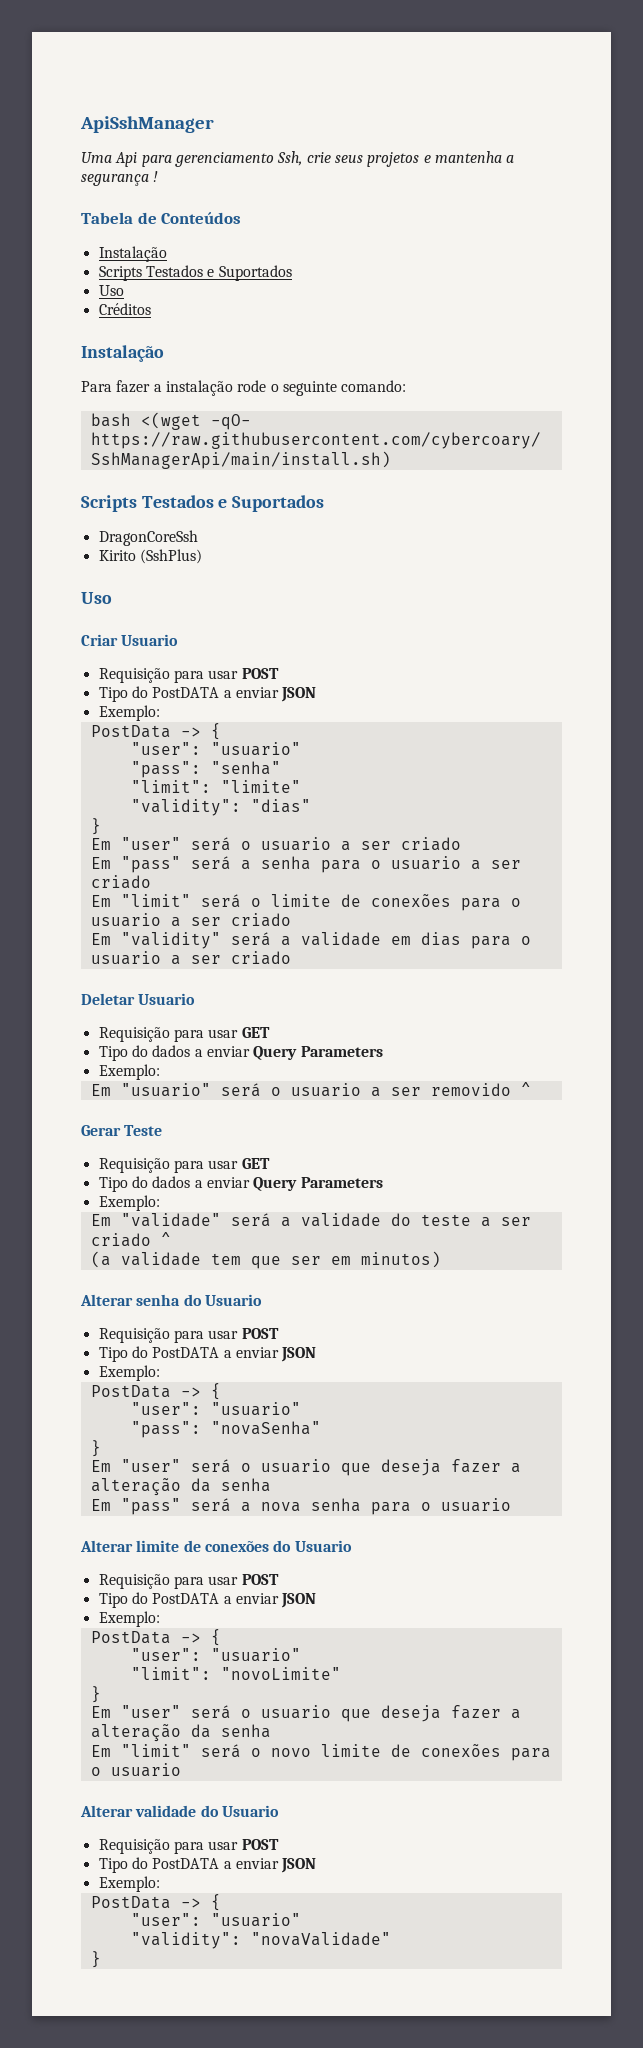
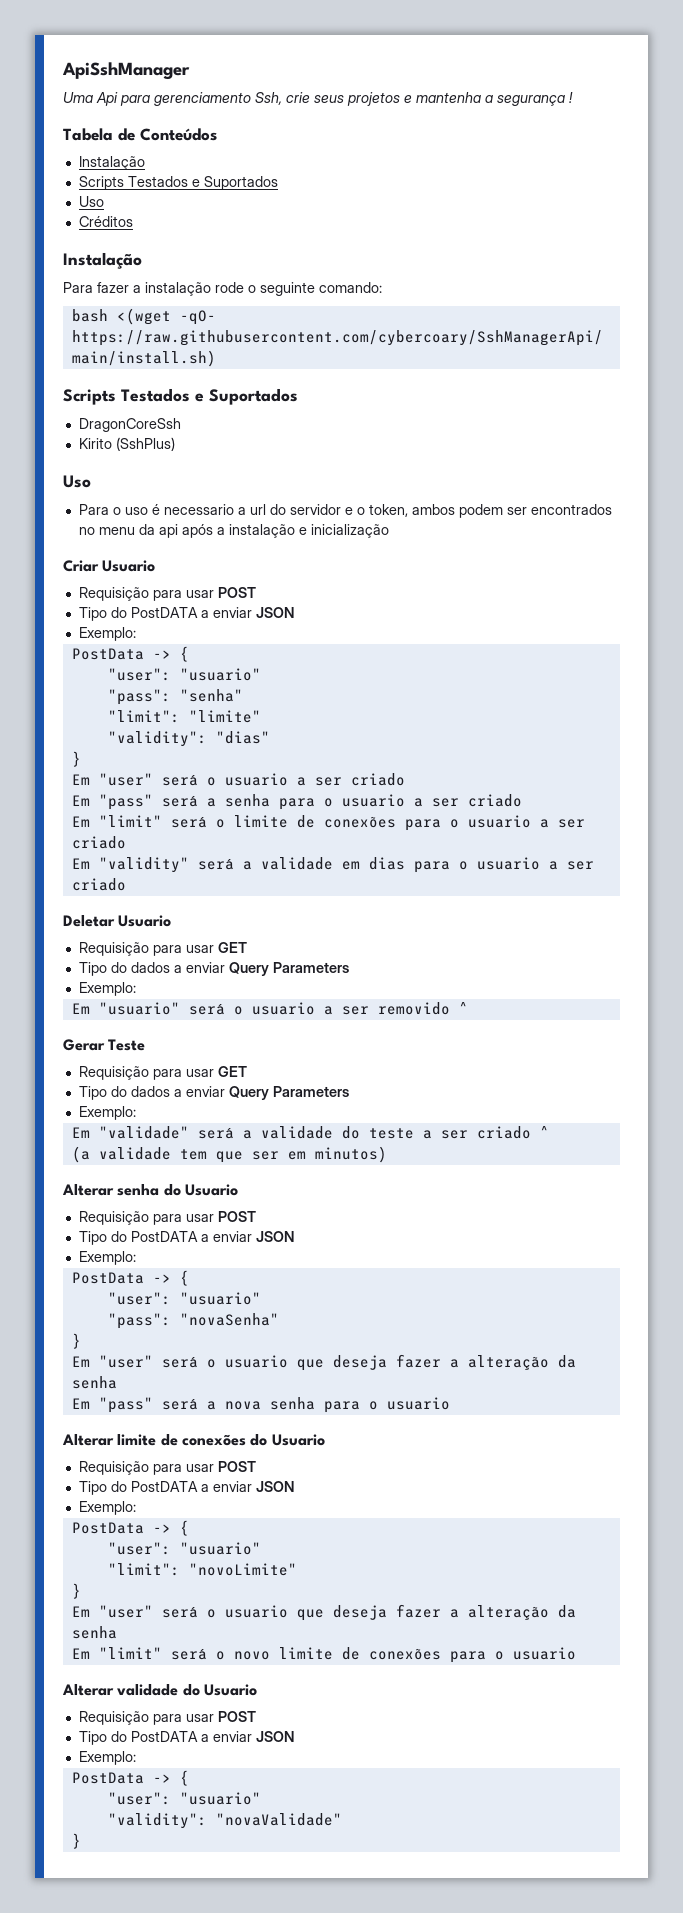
+ Para o uso é necessario a url do servidor e o token, ambos podem ser encontrados no menu da api após a instalação e inicialização

